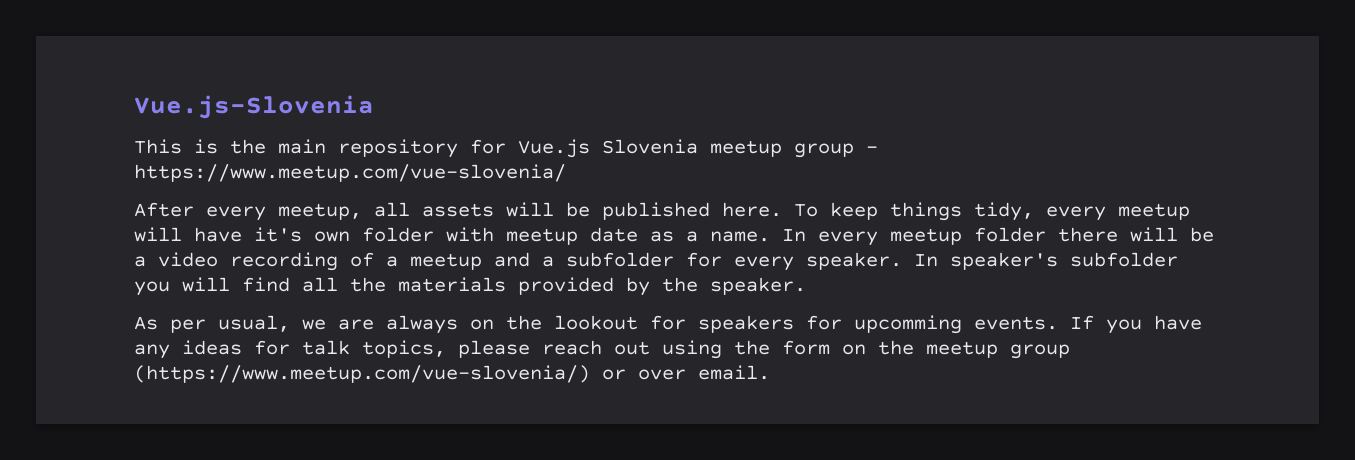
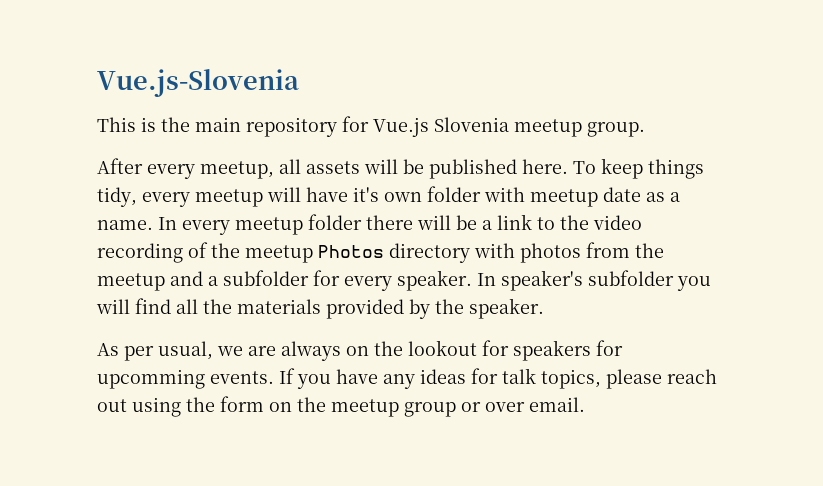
- This is the main repository for Vue.js Slovenia meetup group - https://www.meetup.com/vue-slovenia/
+ This is the main repository for Vue.js Slovenia meetup group.
- In every meetup folder there will be a video recording of a meetup and a subfolder for every speaker.
+ In every meetup folder there will be a link to the video recording of the meetup Photos directory with photos from the meetup and a subfolder for every speaker.
- If you have any ideas for talk topics, please reach out using the form on the meetup group (https://www.meetup.com/vue-slovenia/) or over email.
+ If you have any ideas for talk topics, please reach out using the form on the meetup group or over email.

